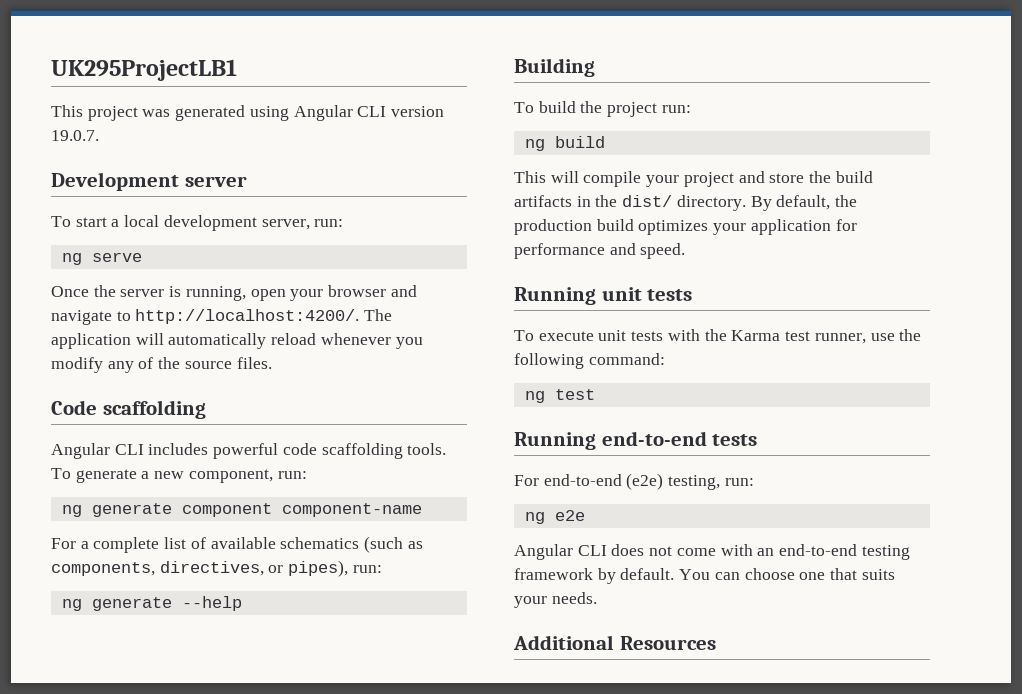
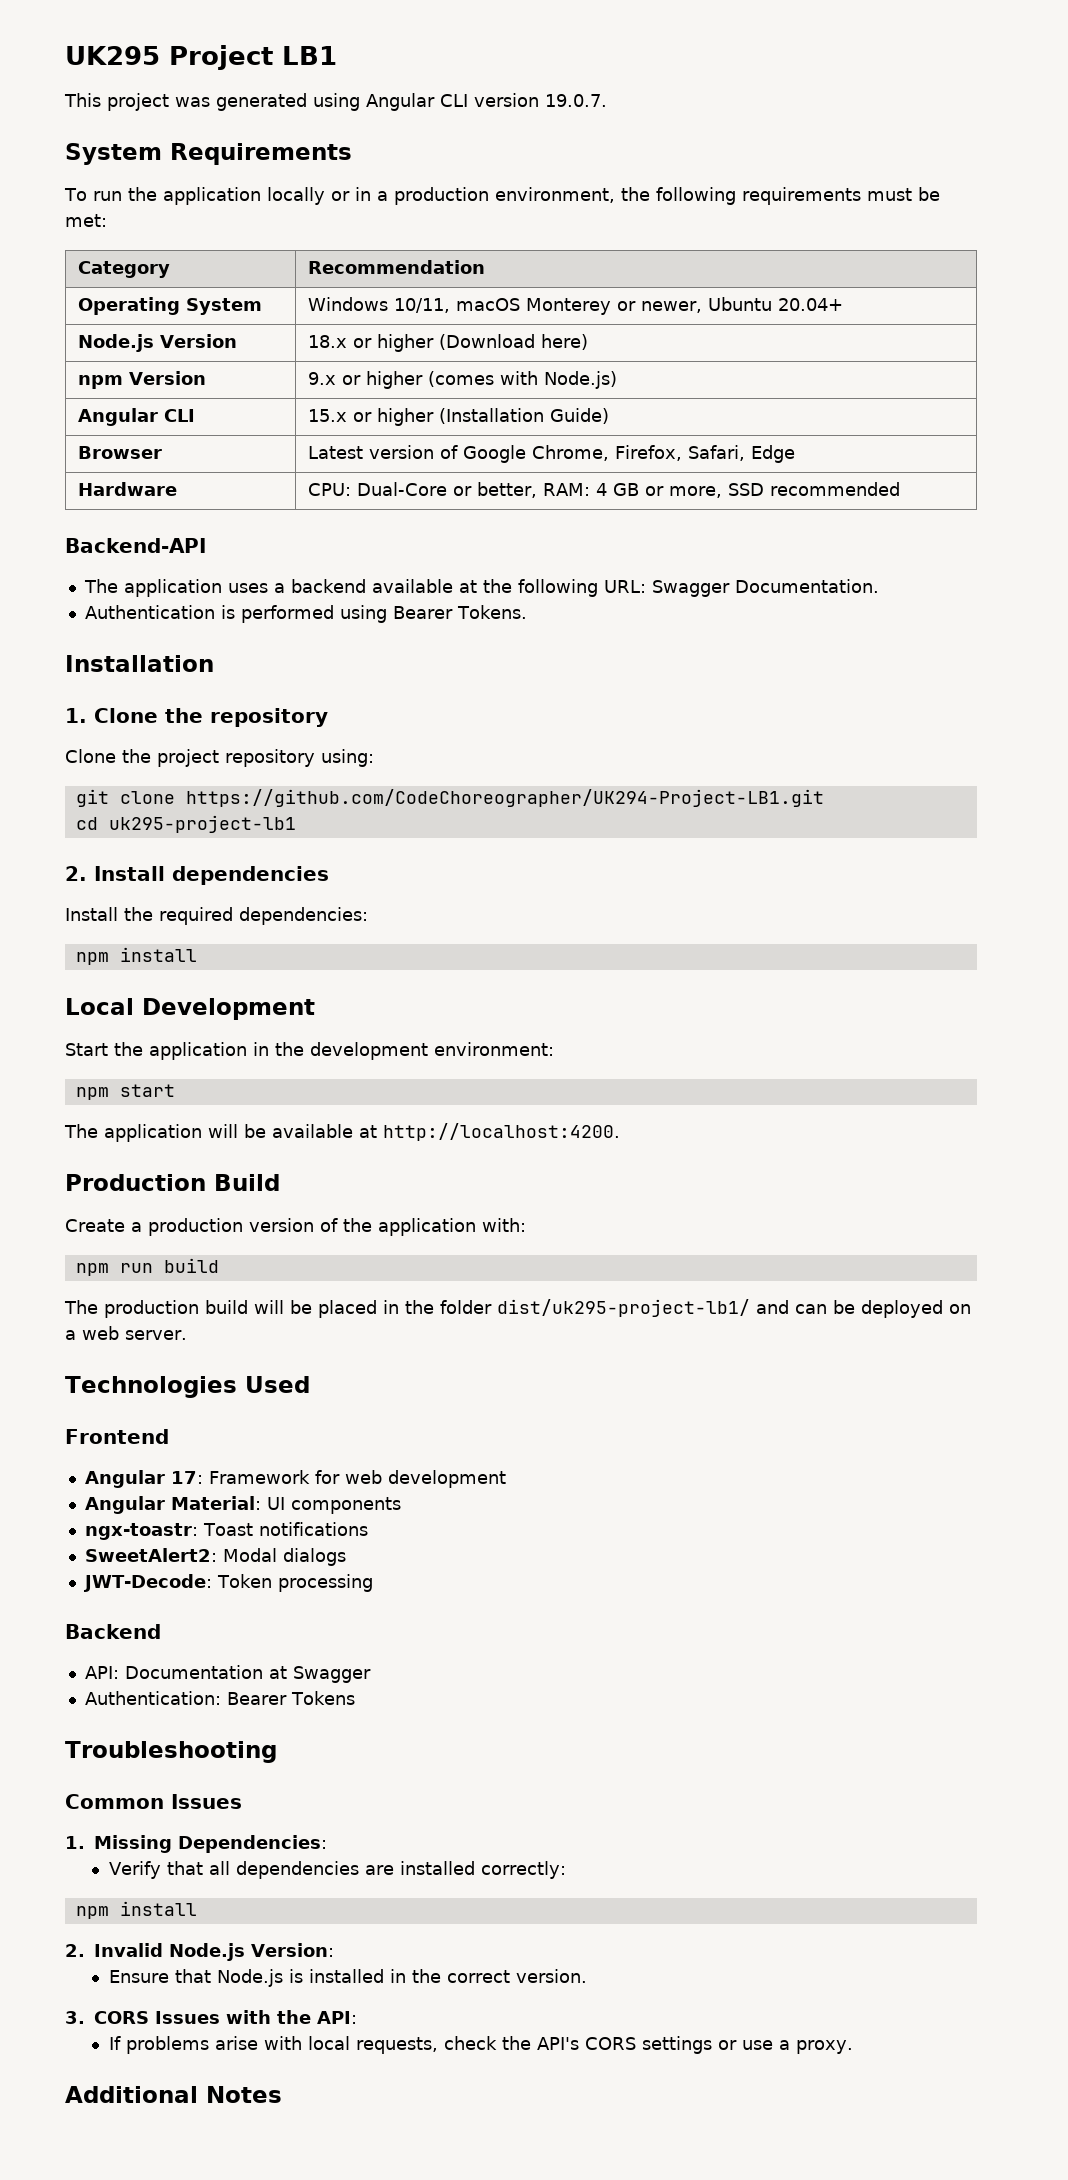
- UK295ProjectLB1
+ UK295 Project LB1
- Development server
- To start a local development server, run:
- ng serve
- Once the server is running, open your browser and navigate to http://localhost:4200/. The application will automatically reload whenever you modify any of the source files.
- Code scaffolding
- Angular CLI includes powerful code scaffolding tools. To generate a new component, run:
- ng generate component component-name
- For a complete list of available schematics (such as components, directives, or pipes), run:
- ng generate --help
- Building
- To build the project run:
- ng build
- This will compile your project and store the build artifacts in the dist/ directory. By default, the production build optimizes your application for performance and speed.
- Running unit tests
- To execute unit tests with the Karma test runner, use the following command:
- ng test
- Running end-to-end tests
- For end-to-end (e2e) testing, run:
- ng e2e
- Angular CLI does not come with an end-to-end testing framework by default. You can choose one that suits your needs.
+ System Requirements
+ To run the application locally or in a production environment, the following requirements must be met:
+ Category | Recommendation
+ Operating System | Windows 10/11, macOS Monterey or newer, Ubuntu 20.04+
+ Node.js Version | 18.x or higher (Download here)
+ npm Version | 9.x or higher (comes with Node.js)
+ Angular CLI | 15.x or higher (Installation Guide)
+ Browser | Latest version of Google Chrome, Firefox, Safari, Edge
+ Hardware | CPU: Dual-Core or better, RAM: 4 GB or more, SSD recommended
+ Backend-API
+ The application uses a backend available at the following URL: Swagger Documentation.
+ Authentication is performed using Bearer Tokens.
+ Installation
+ 1. Clone the repository
+ Clone the project repository using:
+ git clone https://github.com/CodeChoreographer/UK294-Project-LB1.git
+ cd uk295-project-lb1
+ 2. Install dependencies
+ Install the required dependencies:
+ npm install
+ Local Development
+ Start the application in the development environment:
+ npm start
+ The application will be available at http://localhost:4200.
+ Production Build
+ Create a production version of the application with:
+ npm run build
+ The production build will be placed in the folder dist/uk295-project-lb1/ and can be deployed on a web server.
+ Technologies Used
+ Frontend
+ Angular 17: Framework for web development
+ Angular Material: UI components
+ ngx-toastr: Toast notifications
+ SweetAlert2: Modal dialogs
+ JWT-Decode: Token processing
+ Backend
+ API: Documentation at Swagger
+ Authentication: Bearer Tokens
+ Troubleshooting
+ Common Issues
+ 1. Missing Dependencies:
+ Verify that all dependencies are installed correctly:
+ npm install
+ 2. Invalid Node.js Version:
+ Ensure that Node.js is installed in the correct version.
+ 3. CORS Issues with the API:
+ If problems arise with local requests, check the API's CORS settings or use a proxy.
- Additional Resources
+ Additional Notes

